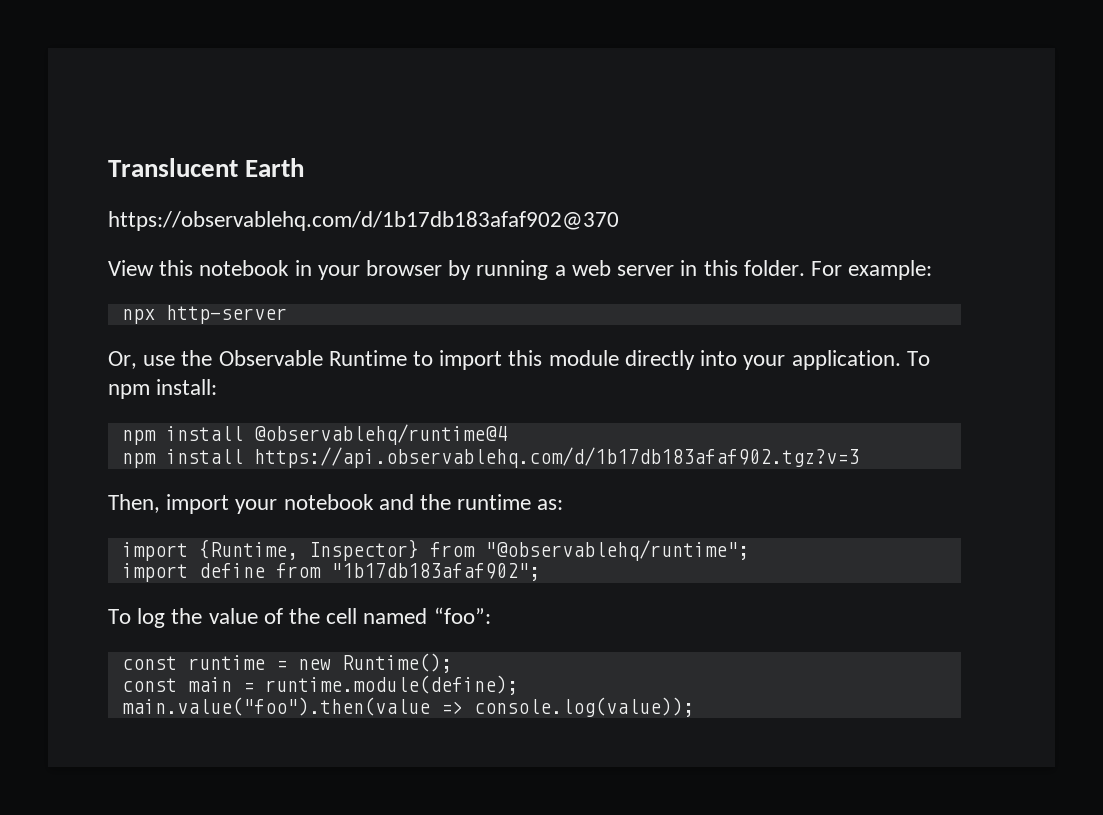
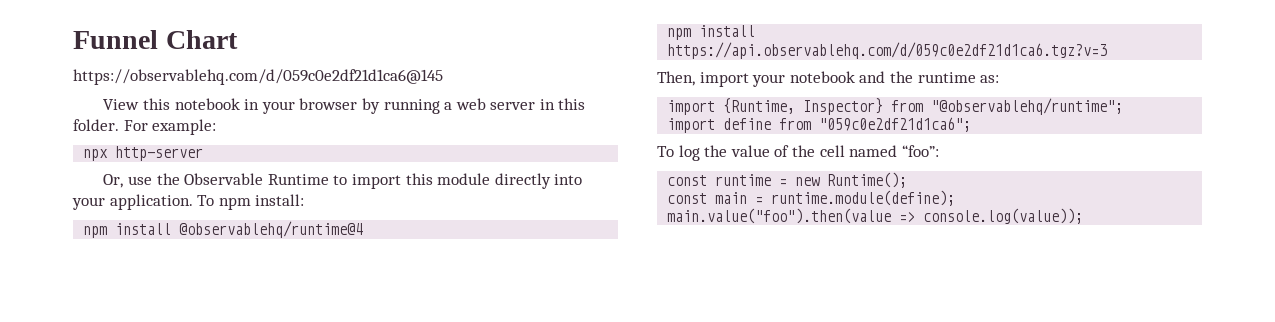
- Translucent Earth
- https://observablehq.com/d/1b17db183afaf902@370
+ Funnel Chart
+ https://observablehq.com/d/059c0e2df21d1ca6@145
- npm install https://api.observablehq.com/d/1b17db183afaf902.tgz?v=3
+ npm install https://api.observablehq.com/d/059c0e2df21d1ca6.tgz?v=3
- import define from "1b17db183afaf902";
+ import define from "059c0e2df21d1ca6";

